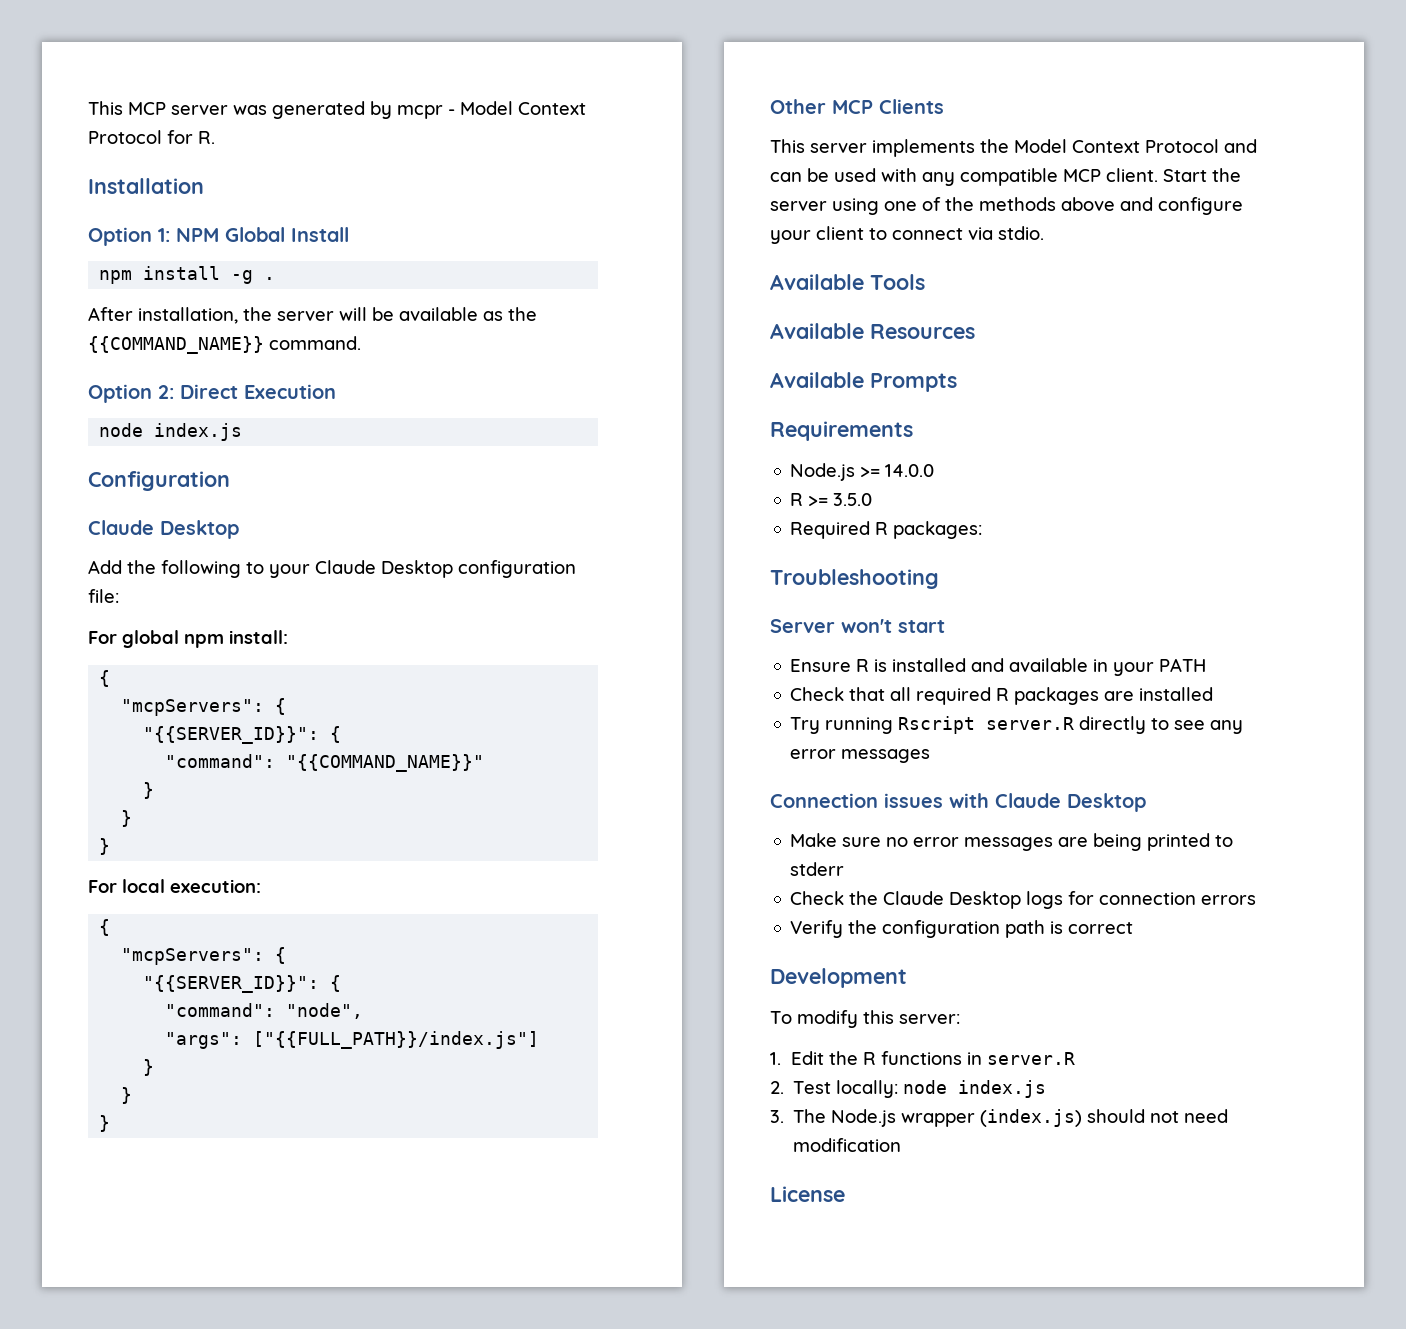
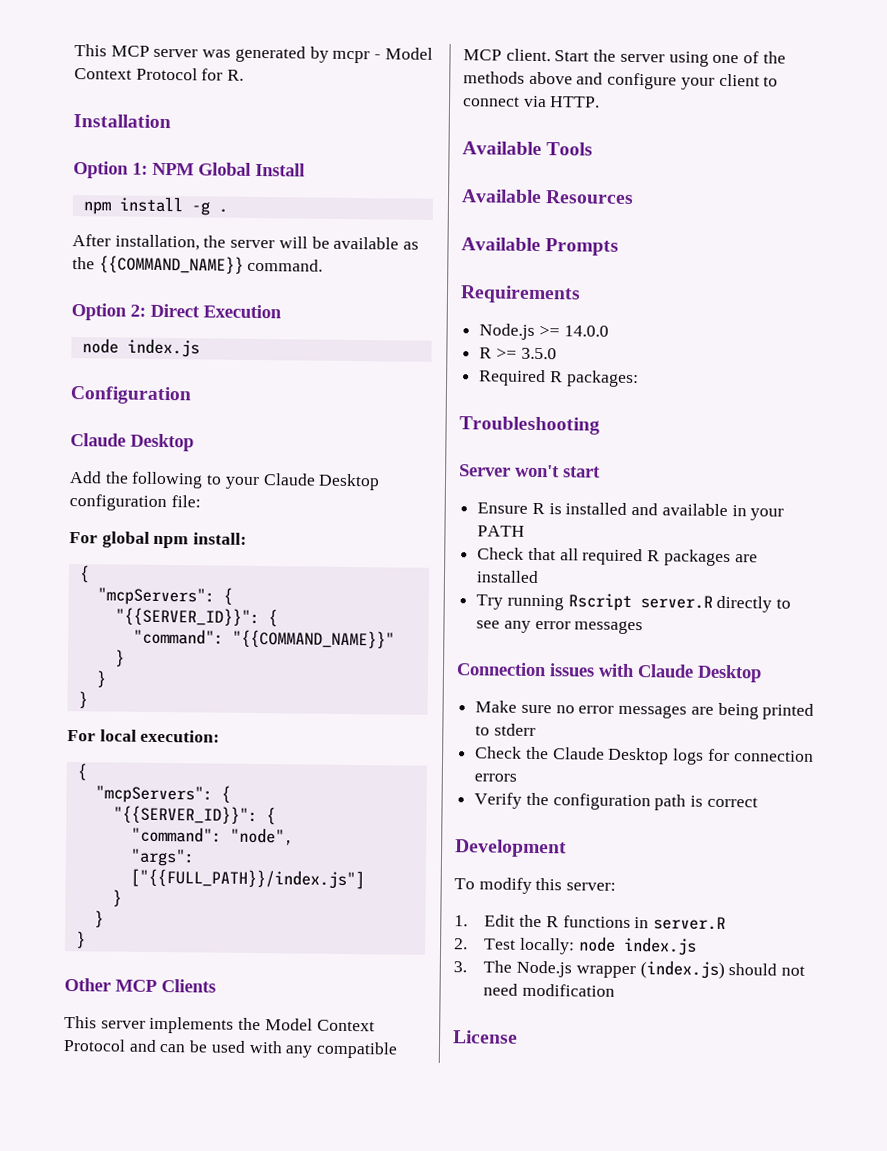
- Start the server using one of the methods above and configure your client to connect via stdio.
+ Start the server using one of the methods above and configure your client to connect via HTTP.

